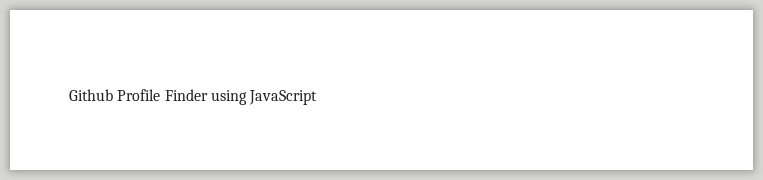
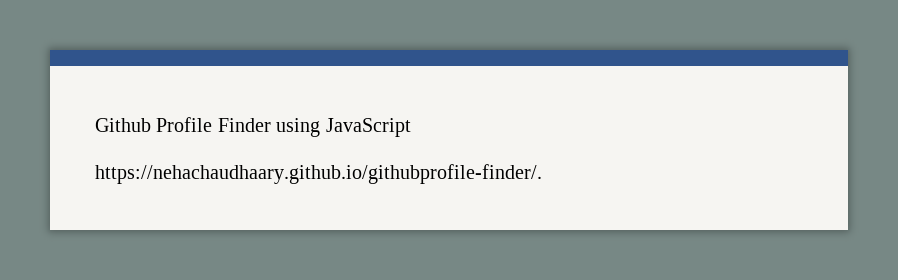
+ https://nehachaudhaary.github.io/githubprofile-finder/.

